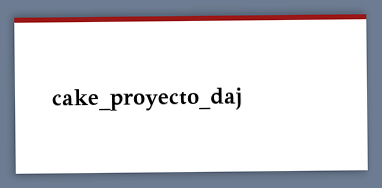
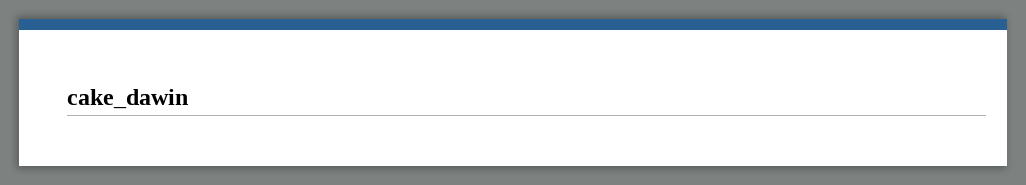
- cake_proyecto_daj
+ cake_dawin

